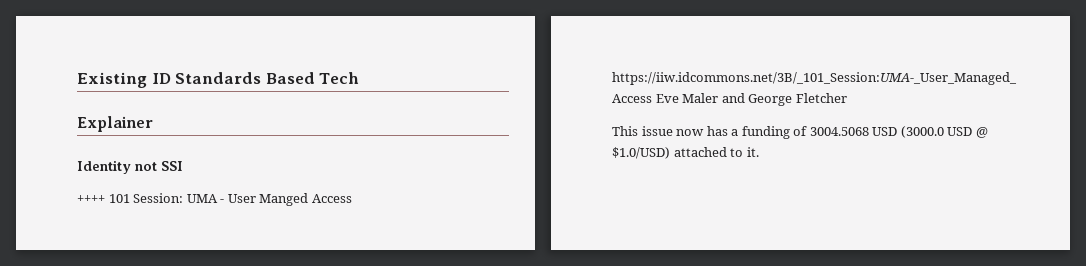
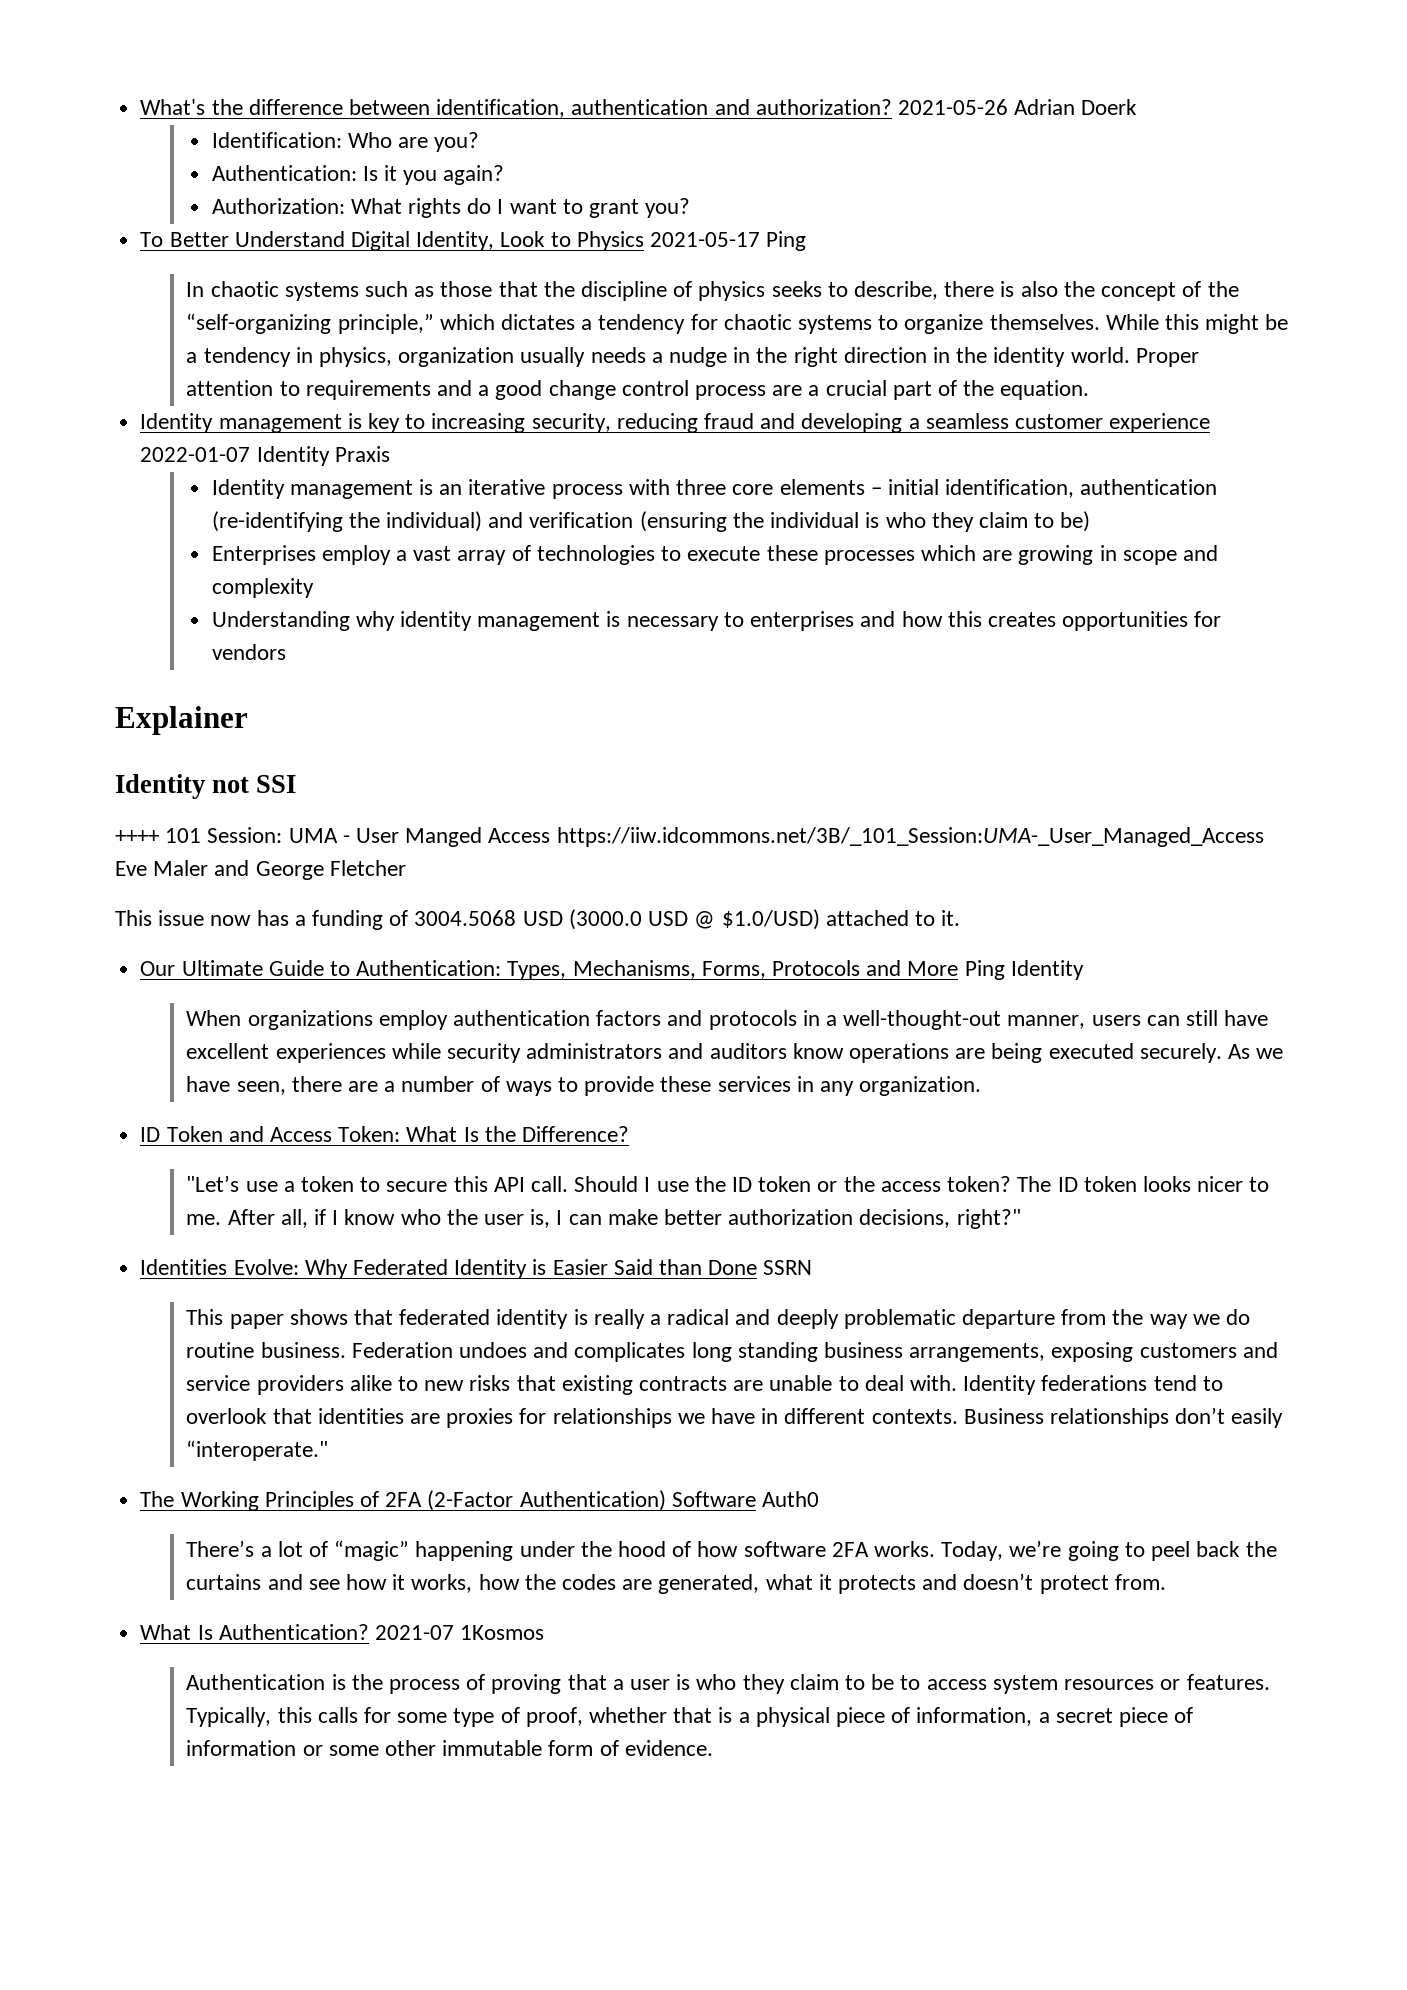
- Existing ID Standards Based Tech
+ What's the difference between identification, authentication and authorization? 2021-05-26 Adrian Doerk
+ Identification: Who are you?
+ Authentication: Is it you again?
+ Authorization: What rights do I want to grant you?
+ To Better Understand Digital Identity, Look to Physics 2021-05-17 Ping
+ In chaotic systems such as those that the discipline of physics seeks to describe, there is also the concept of the “self-organizing principle,” which dictates a tendency for chaotic systems to organize themselves. While this might be a tendency in physics, organization usually needs a nudge in the right direction in the identity world. Proper attention to requirements and a good change control process are a crucial part of the equation.
+ Identity management is key to increasing security, reducing fraud and developing a seamless customer experience 2022-01-07 Identity Praxis
+ Identity management is an iterative process with three core elements – initial identification, authentication (re-identifying the individual) and verification (ensuring the individual is who they claim to be)
+ Enterprises employ a vast array of technologies to execute these processes which are growing in scope and complexity
+ Understanding why identity management is necessary to enterprises and how this creates opportunities for vendors
+ Our Ultimate Guide to Authentication: Types, Mechanisms, Forms, Protocols and More Ping Identity
+ When organizations employ authentication factors and protocols in a well-thought-out manner, users can still have excellent experiences while security administrators and auditors know operations are being executed securely. As we have seen, there are a number of ways to provide these services in any organization.
+ ID Token and Access Token: What Is the Difference?
+ "Let’s use a token to secure this API call. Should I use the ID token or the access token? The ID token looks nicer to me. After all, if I know who the user is, I can make better authorization decisions, right?"
+ Identities Evolve: Why Federated Identity is Easier Said than Done SSRN
+ This paper shows that federated identity is really a radical and deeply problematic departure from the way we do routine business. Federation undoes and complicates long standing business arrangements, exposing customers and service providers alike to new risks that existing contracts are unable to deal with. Identity federations tend to overlook that identities are proxies for relationships we have in different contexts. Business relationships don’t easily “interoperate."
+ The Working Principles of 2FA (2-Factor Authentication) Software Auth0
+ There’s a lot of “magic” happening under the hood of how software 2FA works. Today, we’re going to peel back the curtains and see how it works, how the codes are generated, what it protects and doesn’t protect from.
+ What Is Authentication? 2021-07 1Kosmos
+ Authentication is the process of proving that a user is who they claim to be to access system resources or features. Typically, this calls for some type of proof, whether that is a physical piece of information, a secret piece of information or some other immutable form of evidence.

